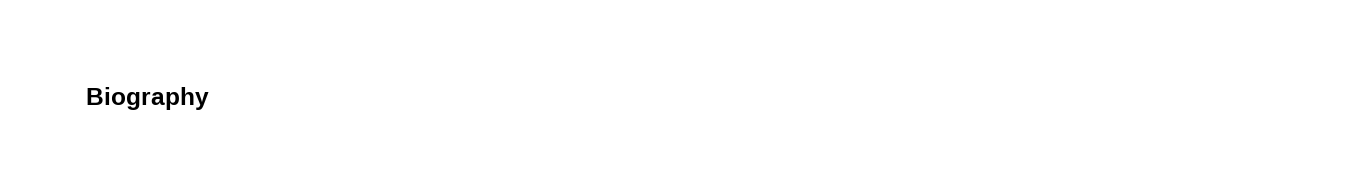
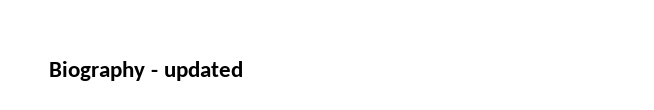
- Biography
+ Biography - updated

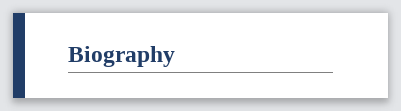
- Biography - updated
+ Biography

